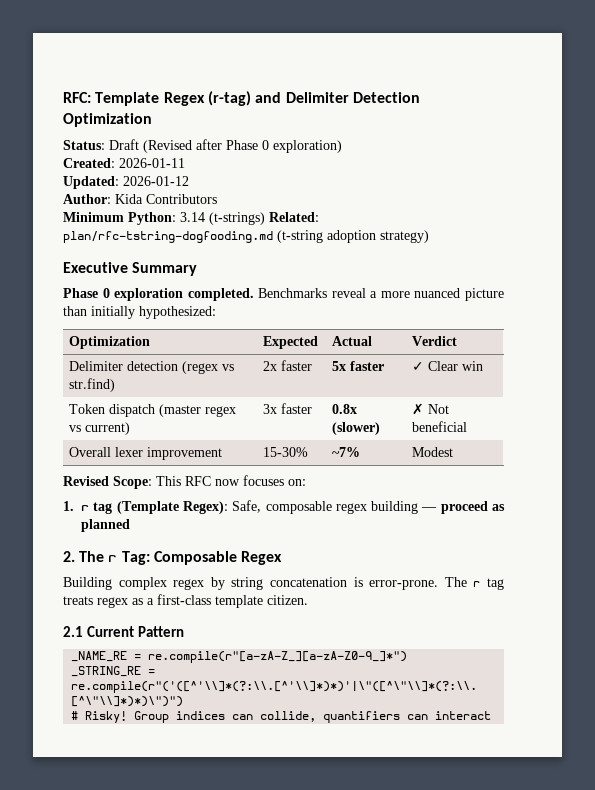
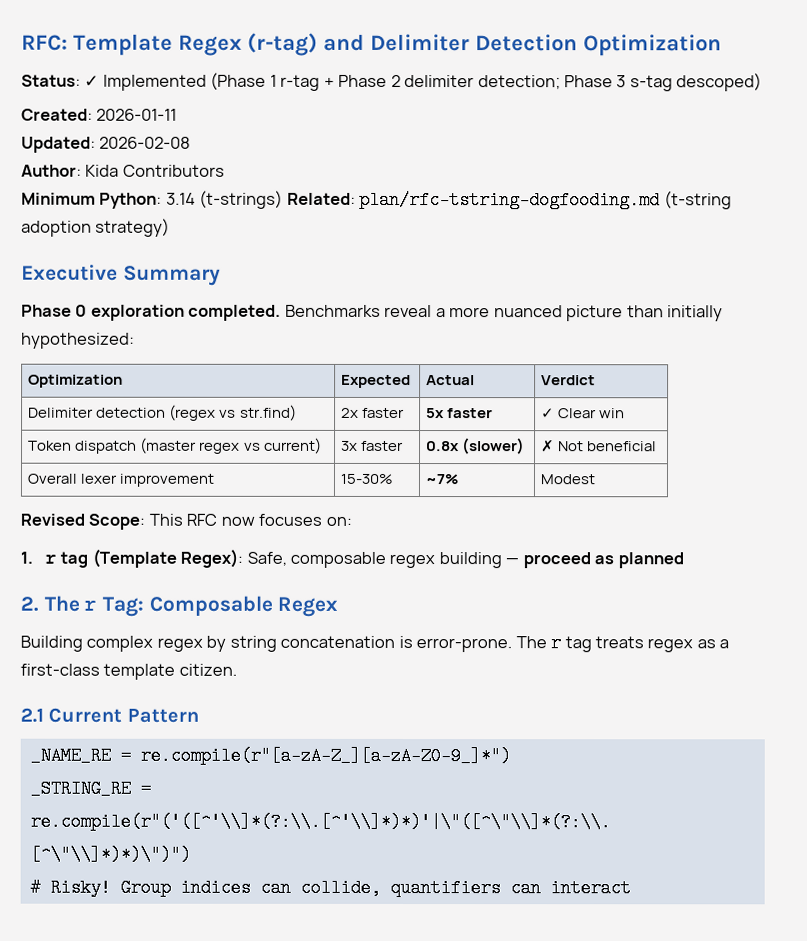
- Status: Draft (Revised after Phase 0 exploration)
+ Status: ✓ Implemented (Phase 1 r-tag + Phase 2 delimiter detection; Phase 3 s-tag descoped)
- Updated: 2026-01-12
+ Updated: 2026-02-08

